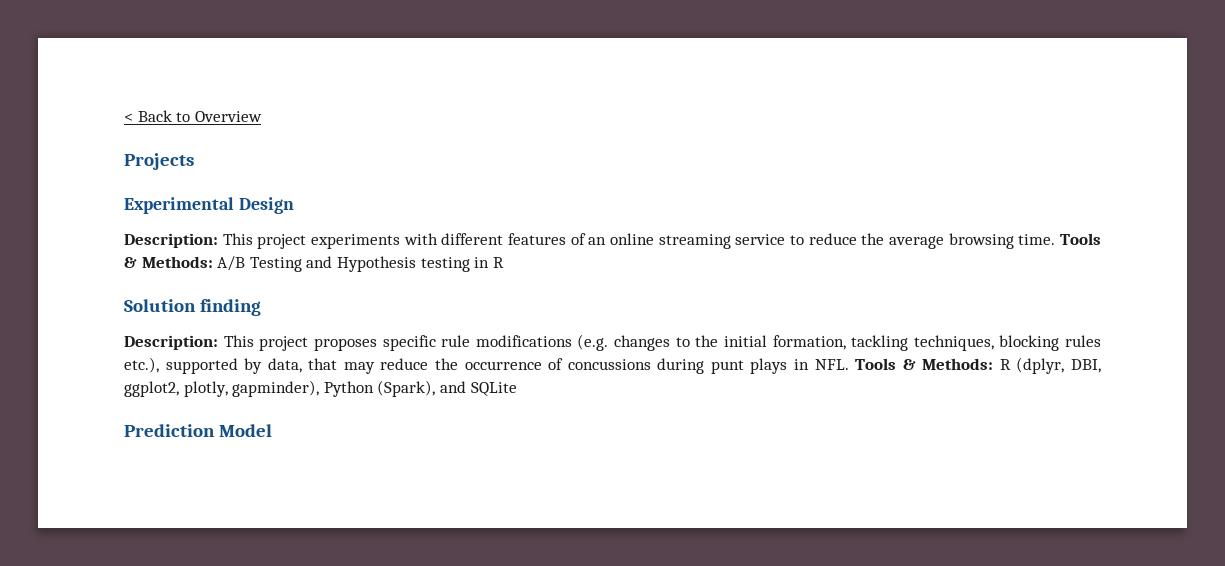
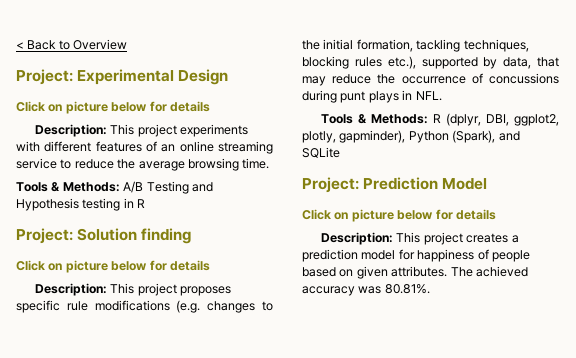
- Projects
- Experimental Design
+ Project: Experimental Design
+ Click on picture below for details
- Description: This project experiments with different features of an online streaming service to reduce the average browsing time. Tools & Methods: A/B Testing and Hypothesis testing in R
+ Description: This project experiments with different features of an online streaming service to reduce the average browsing time.
+ Tools & Methods: A/B Testing and Hypothesis testing in R
- Solution finding
+ Project: Solution finding
+ Click on picture below for details
- Description: This project proposes specific rule modifications (e.g. changes to the initial formation, tackling techniques, blocking rules etc.), supported by data, that may reduce the occurrence of concussions during punt plays in NFL. Tools & Methods: R (dplyr, DBI, ggplot2, plotly, gapminder), Python (Spark), and SQLite
+ Description: This project proposes specific rule modifications (e.g. changes to the initial formation, tackling techniques, blocking rules etc.), supported by data, that may reduce the occurrence of concussions during punt plays in NFL.
+ Tools & Methods: R (dplyr, DBI, ggplot2, plotly, gapminder), Python (Spark), and SQLite
- Prediction Model
+ Project: Prediction Model
+ Click on picture below for details
+ Description: This project creates a prediction model for happiness of people based on given attributes. The achieved accuracy was 80.81%.

